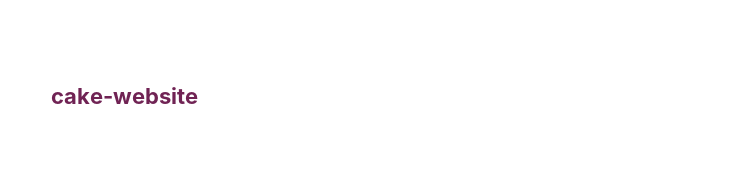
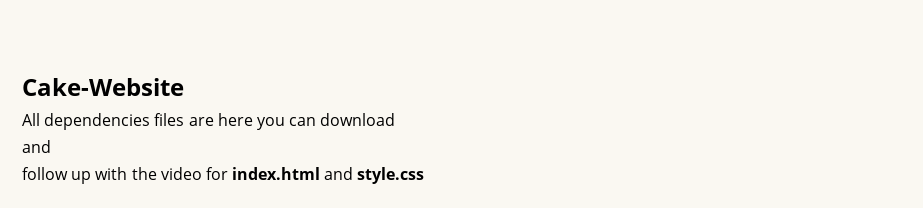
- cake-website
+ Cake-Website
+ All dependencies files are here you can download
+ and
+ follow up with the video for index.html and style.css

